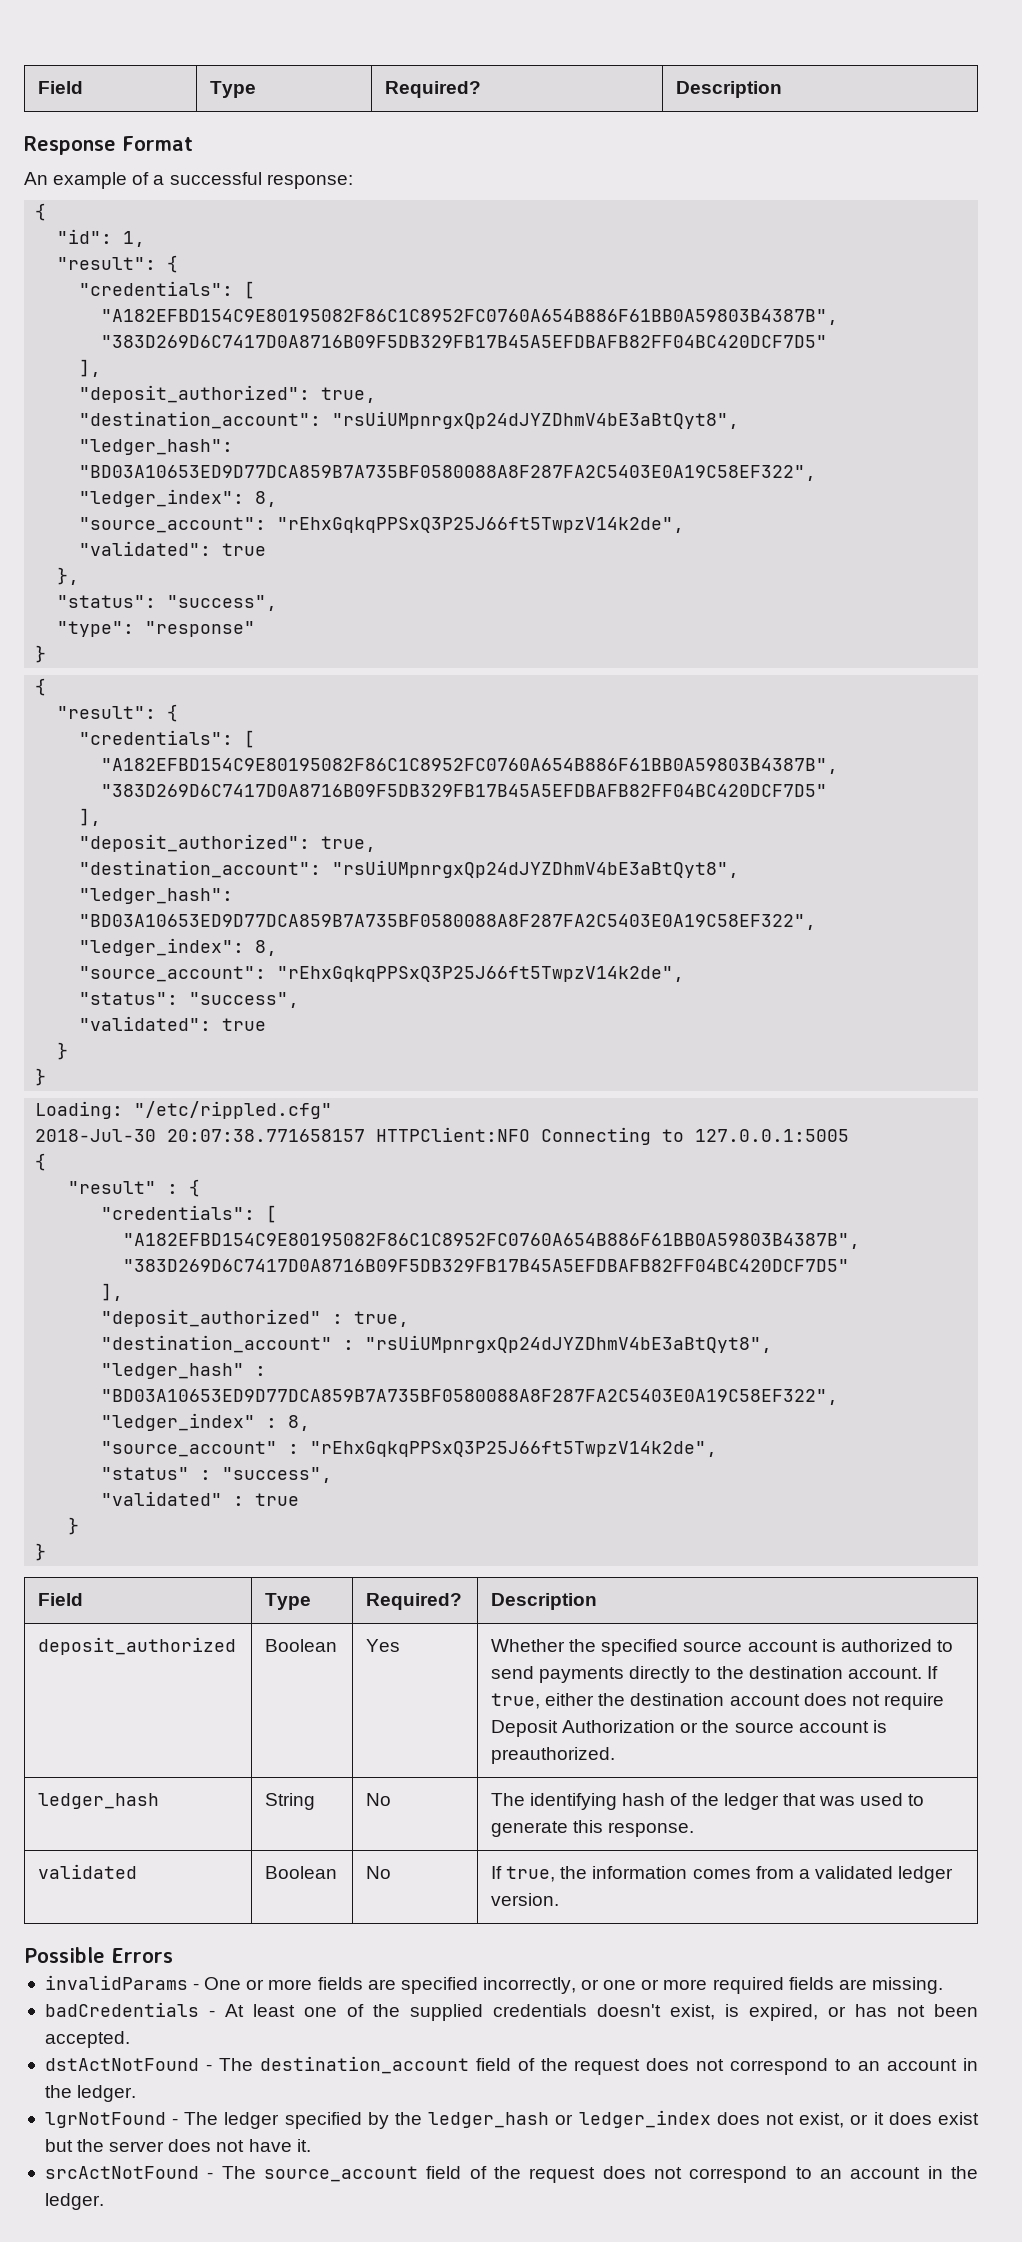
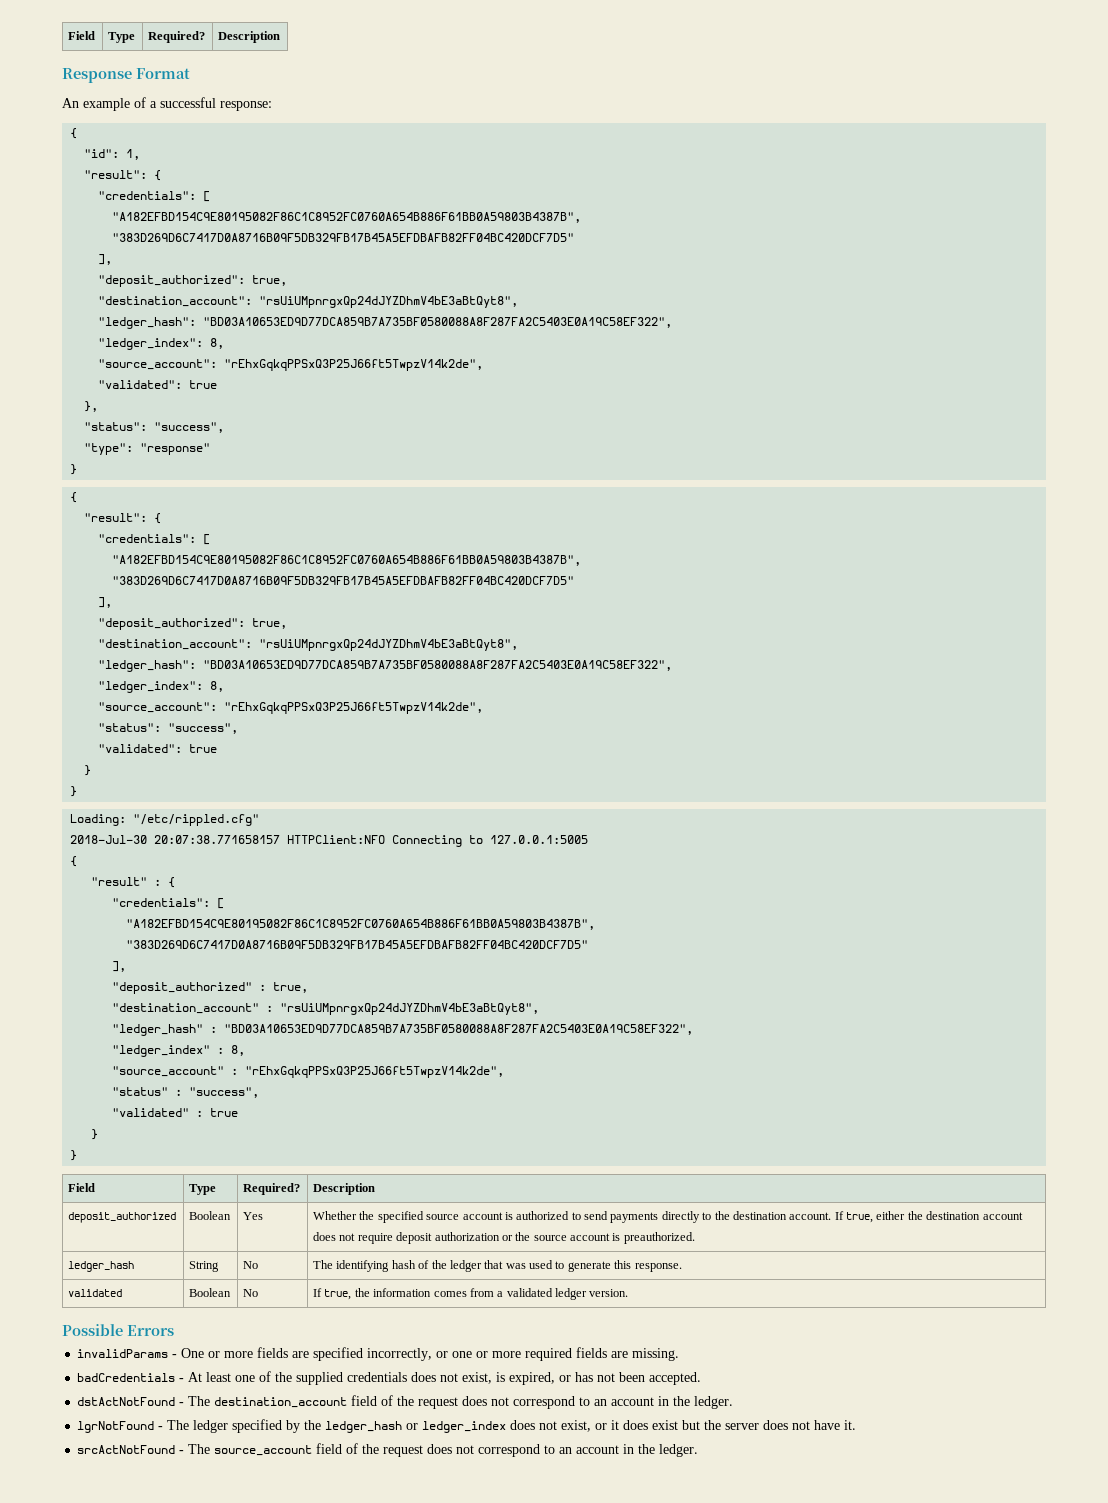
- deposit_authorized | Boolean | Yes | Whether the specified source account is authorized to send payments directly to the destination account. If true, either the destination account does not require Deposit Authorization or the source account is preauthorized.
+ deposit_authorized | Boolean | Yes | Whether the specified source account is authorized to send payments directly to the destination account. If true, either the destination account does not require deposit authorization or the source account is preauthorized.
- badCredentials - At least one of the supplied credentials doesn't exist, is expired, or has not been accepted.
+ badCredentials - At least one of the supplied credentials does not exist, is expired, or has not been accepted.

